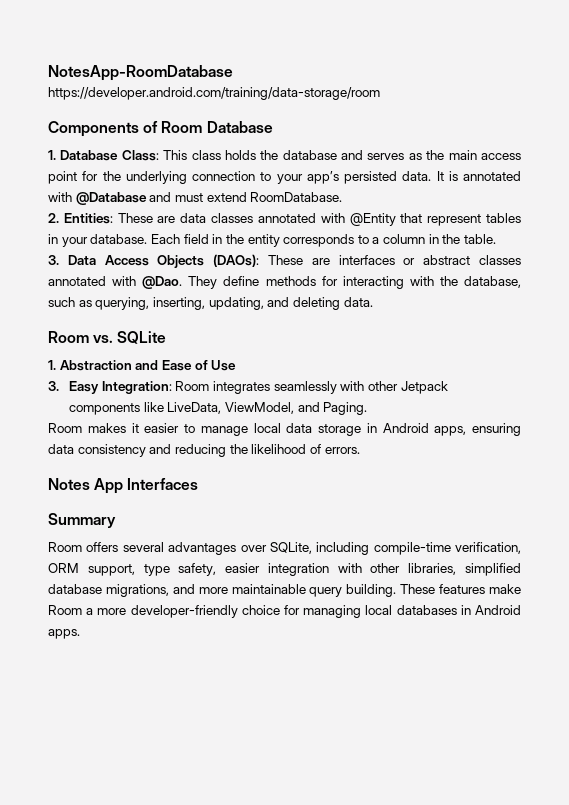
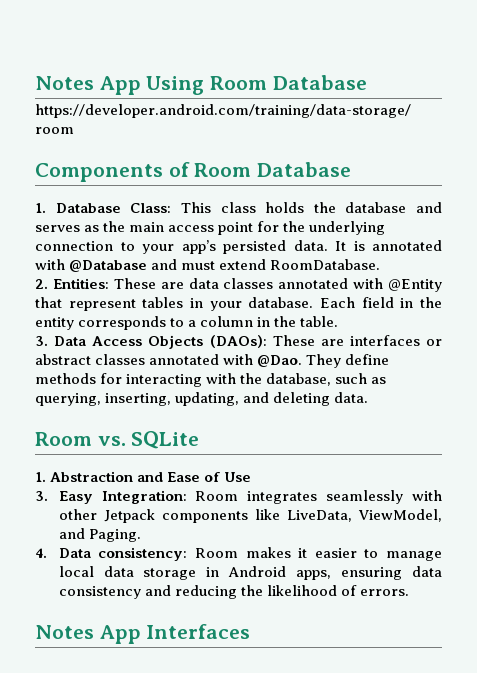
- NotesApp-RoomDatabase
+ Notes App Using Room Database
- Room makes it easier to manage local data storage in Android apps, ensuring data consistency and reducing the likelihood of errors.
+ 4. Data consistency: Room makes it easier to manage local data storage in Android apps, ensuring data consistency and reducing the likelihood of errors.
- Summary
- Room offers several advantages over SQLite, including compile-time verification, ORM support, type safety, easier integration with other libraries, simplified database migrations, and more maintainable query building. These features make Room a more developer-friendly choice for managing local databases in Android apps.

